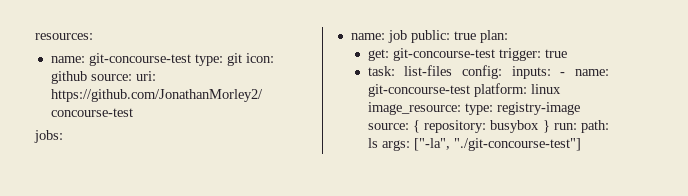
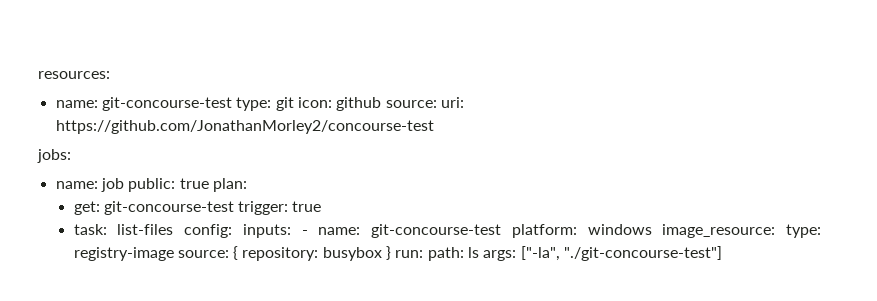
- task: list-files config: inputs: - name: git-concourse-test platform: linux image_resource: type: registry-image source: { repository: busybox } run: path: ls args: ["-la", "./git-concourse-test"]
+ task: list-files config: inputs: - name: git-concourse-test platform: windows image_resource: type: registry-image source: { repository: busybox } run: path: ls args: ["-la", "./git-concourse-test"]

